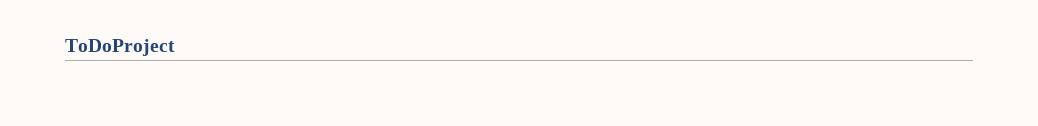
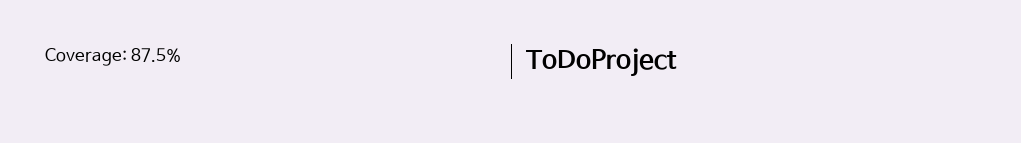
+ Coverage: 87.5%

